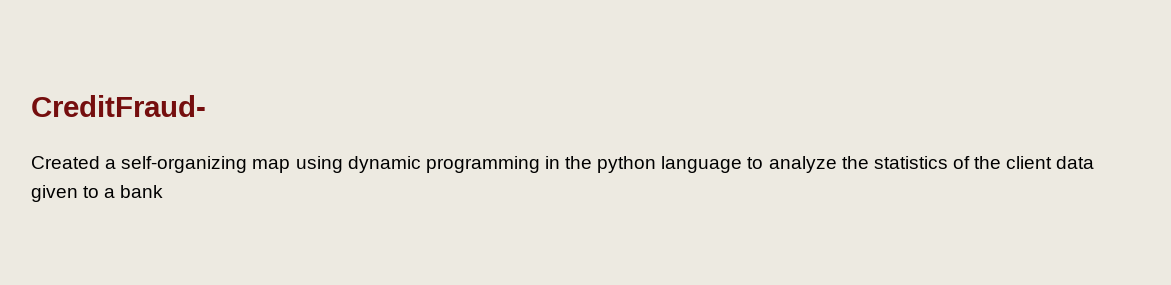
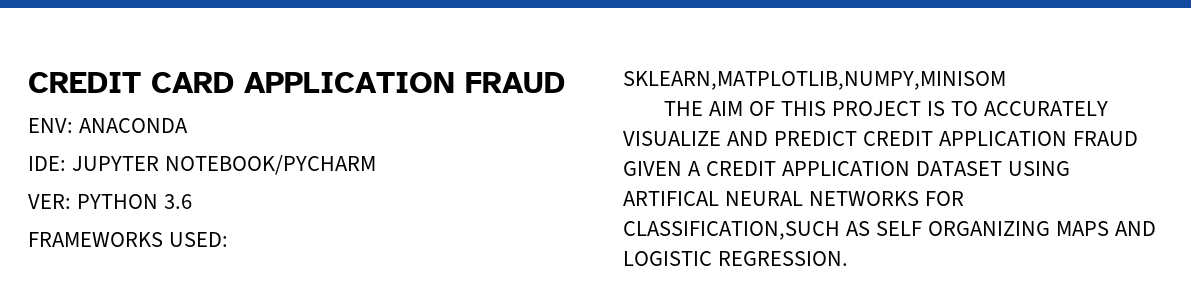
- CreditFraud-
- Created a self-organizing map using dynamic programming in the python language to analyze the statistics of the client data given to a bank
+ CREDIT CARD APPLICATION FRAUD
+ ENV: ANACONDA
+ IDE: JUPYTER NOTEBOOK/PYCHARM
+ VER: PYTHON 3.6
+ FRAMEWORKS USED: SKLEARN,MATPLOTLIB,NUMPY,MINISOM
+ THE AIM OF THIS PROJECT IS TO ACCURATELY VISUALIZE AND PREDICT CREDIT APPLICATION FRAUD GIVEN A CREDIT APPLICATION DATASET USING ARTIFICAL NEURAL NETWORKS FOR CLASSIFICATION,SUCH AS SELF ORGANIZING MAPS AND LOGISTIC REGRESSION.

